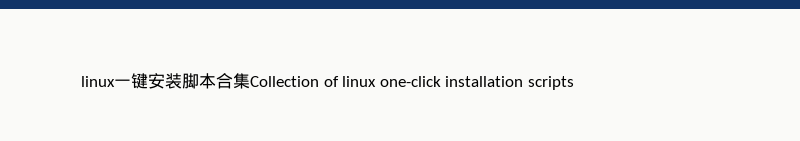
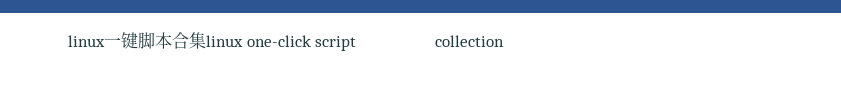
- linux一键安装脚本合集Collection of linux one-click installation scripts
+ linux一键脚本合集linux one-click script collection

